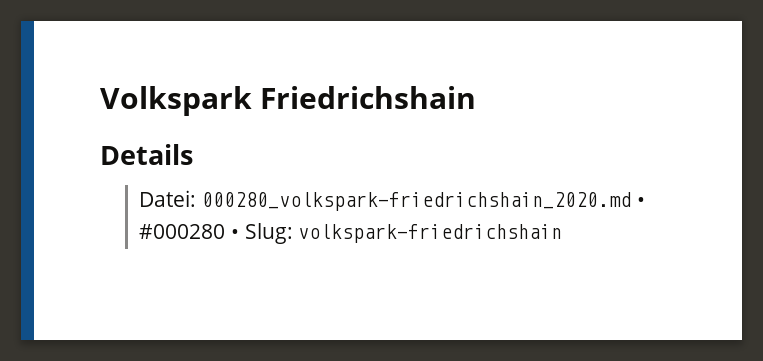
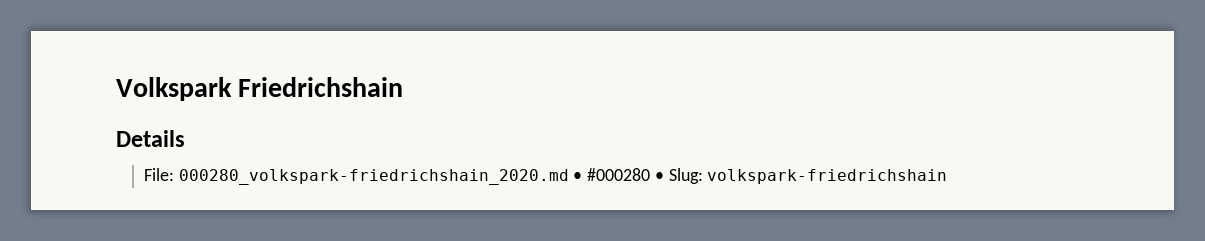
- Datei: 000280_volkspark-friedrichshain_2020.md • #000280 • Slug: volkspark-friedrichshain
+ File: 000280_volkspark-friedrichshain_2020.md • #000280 • Slug: volkspark-friedrichshain

